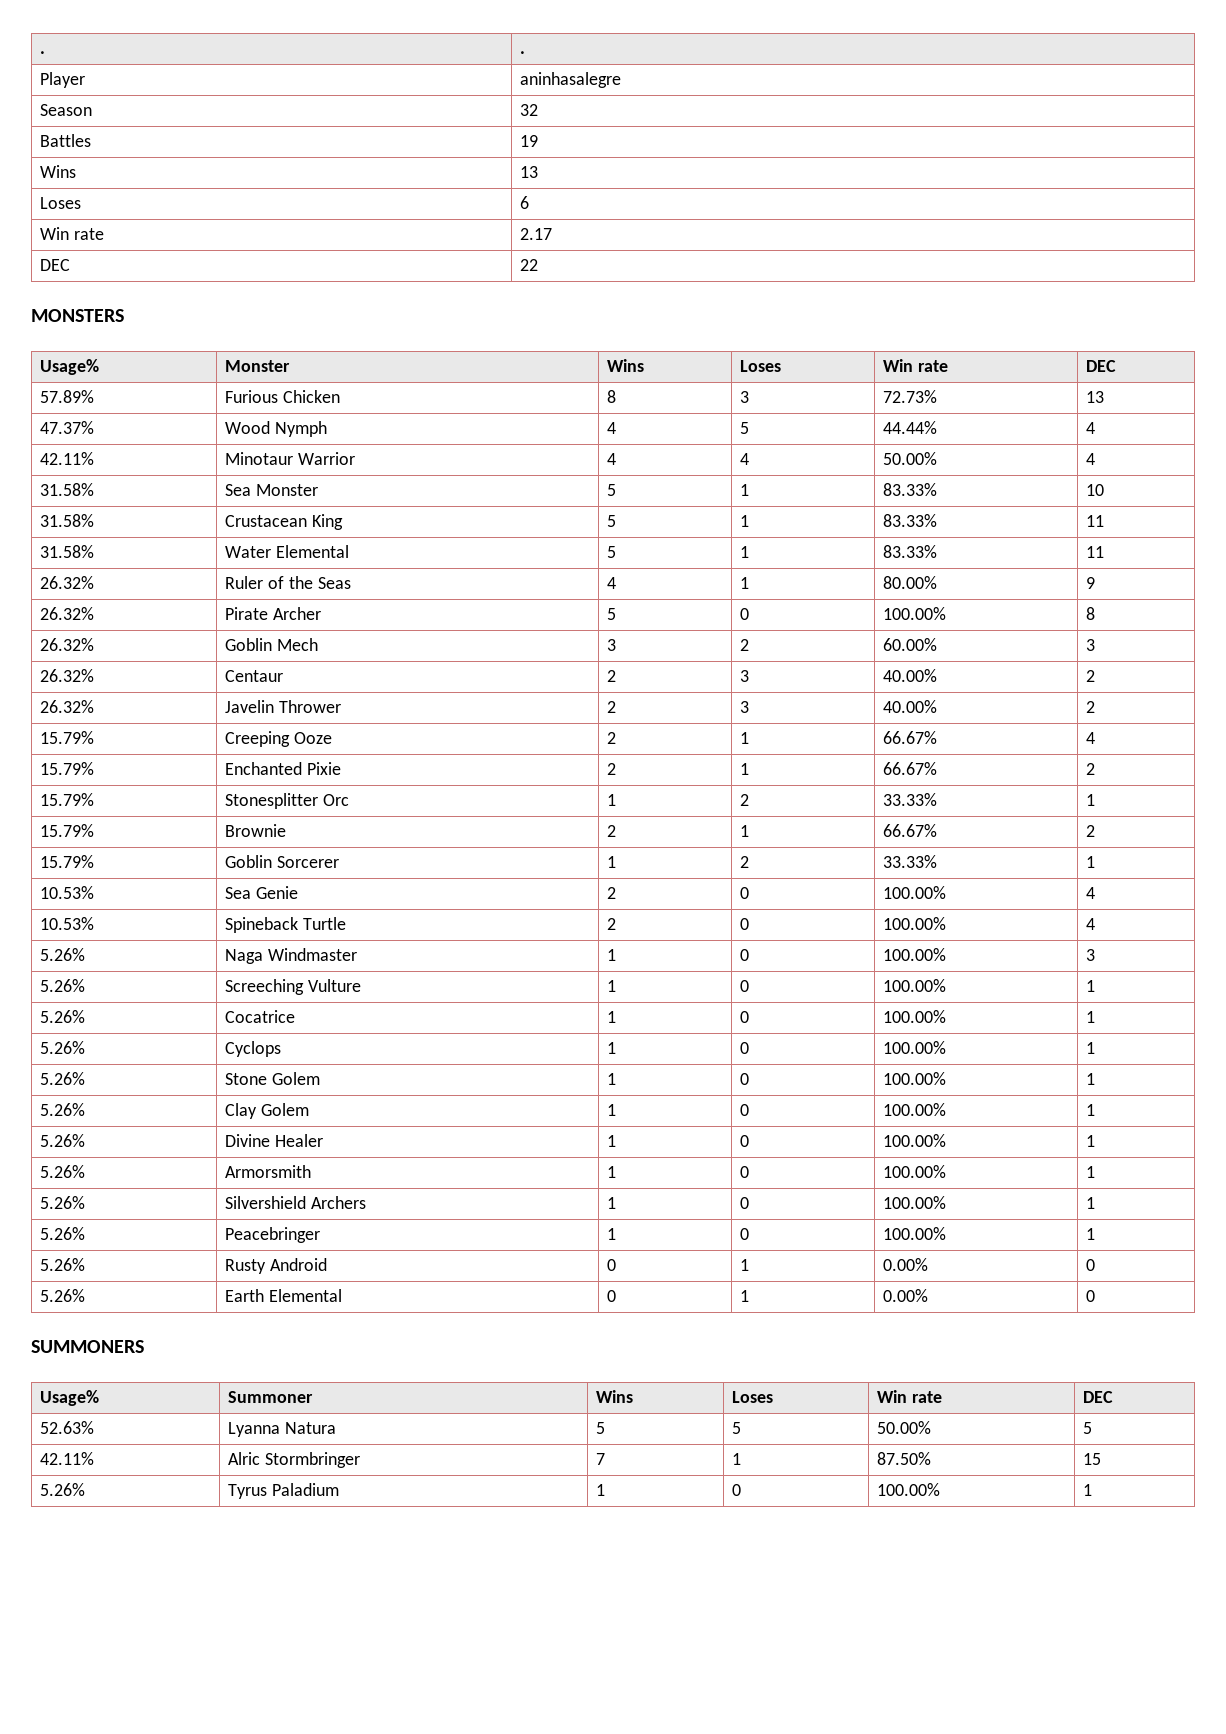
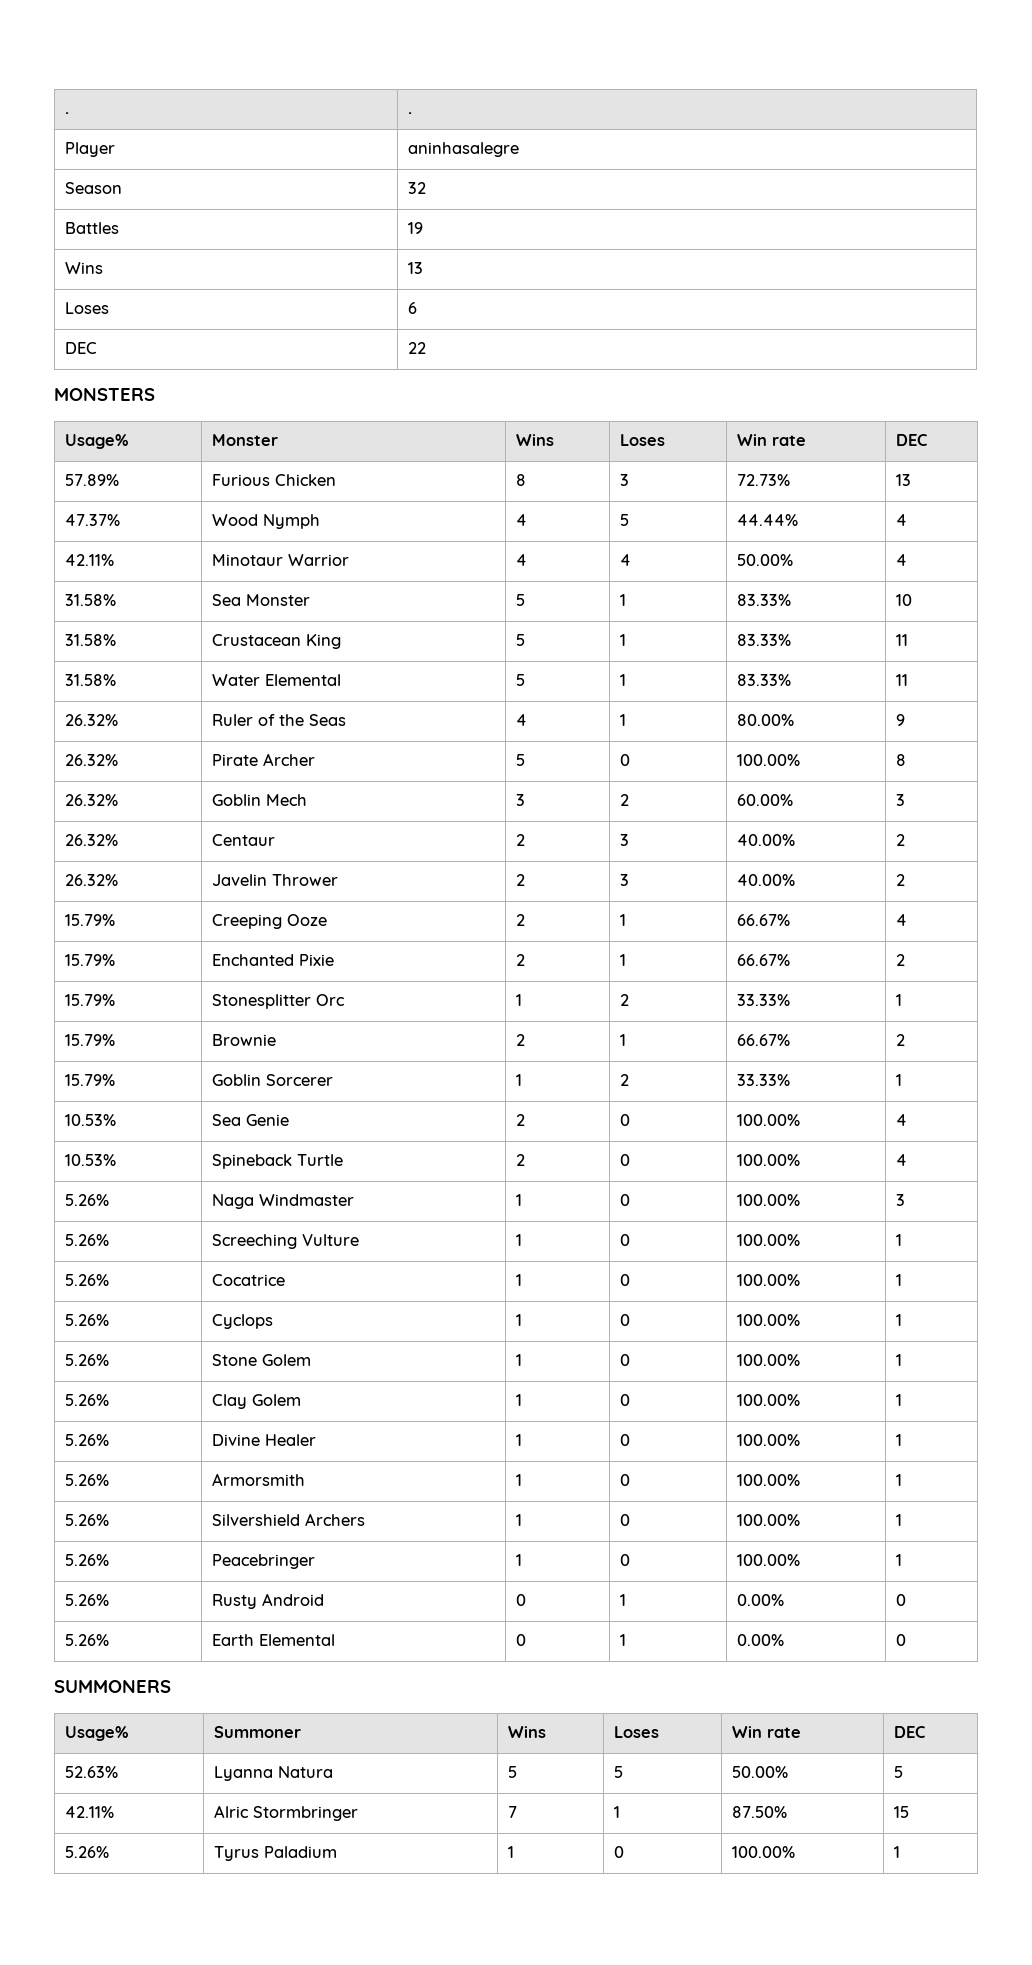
- Win rate | 2.17

